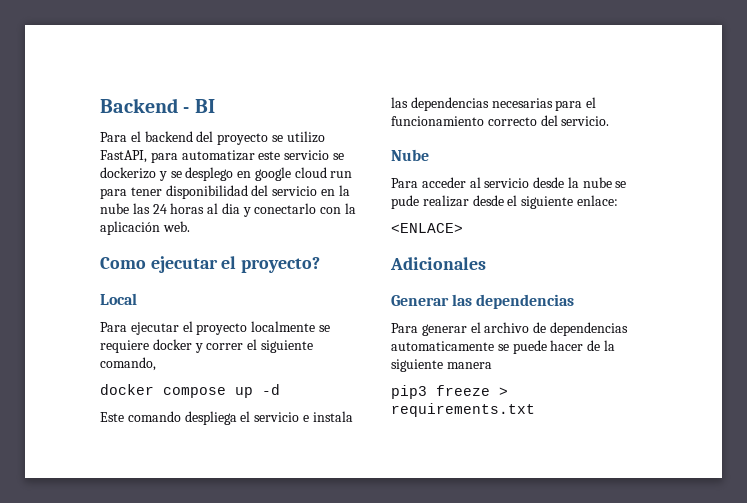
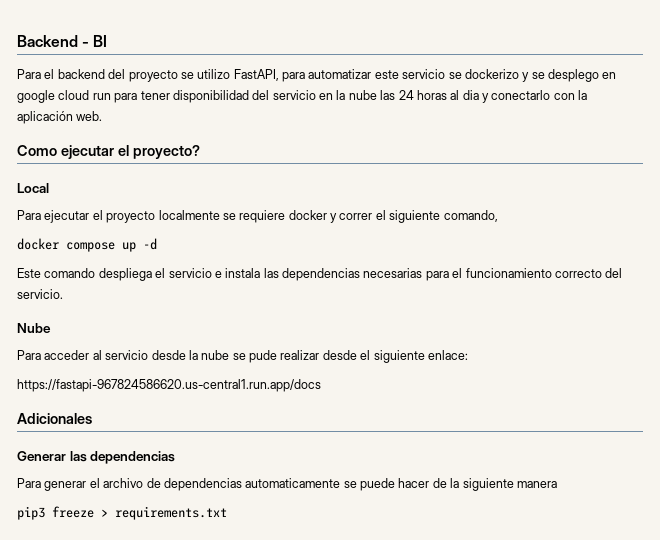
- <ENLACE>
+ https://fastapi-967824586620.us-central1.run.app/docs

